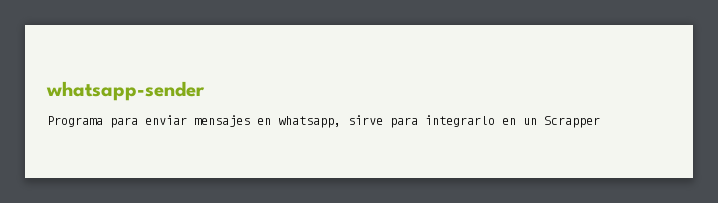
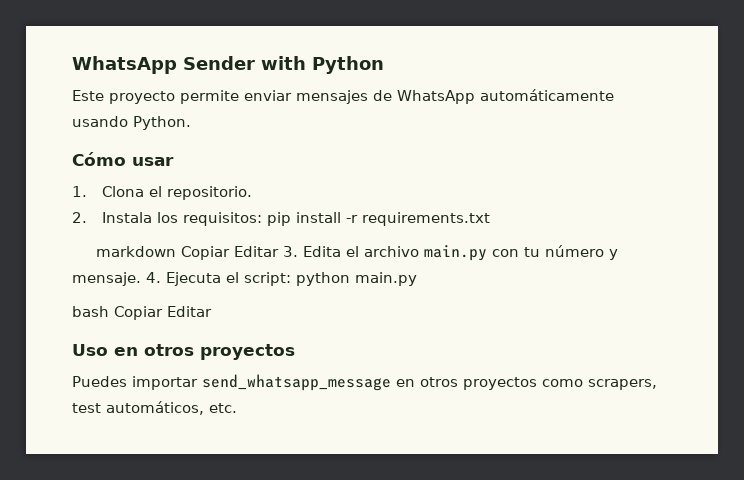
- whatsapp-sender
- Programa para enviar mensajes en whatsapp, sirve para integrarlo en un Scrapper
+ WhatsApp Sender with Python
+ Este proyecto permite enviar mensajes de WhatsApp automáticamente usando Python.
+ Cómo usar
+ 1. Clona el repositorio.
+ 2. Instala los requisitos: pip install -r requirements.txt
+ markdown Copiar Editar 3. Edita el archivo main.py con tu número y mensaje. 4. Ejecuta el script: python main.py
+ bash Copiar Editar
+ Uso en otros proyectos
+ Puedes importar send_whatsapp_message en otros proyectos como scrapers, test automáticos, etc.

